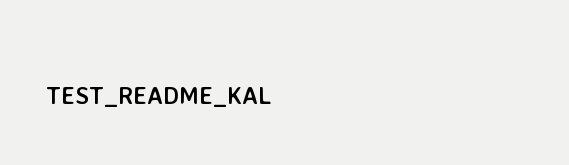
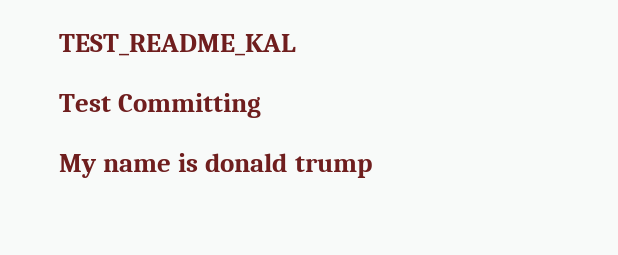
+ Test Committing
+ My name is donald trump

